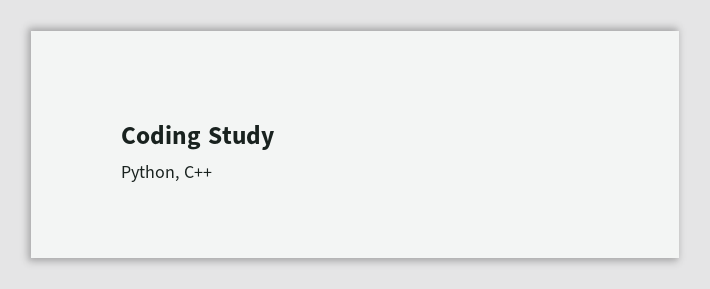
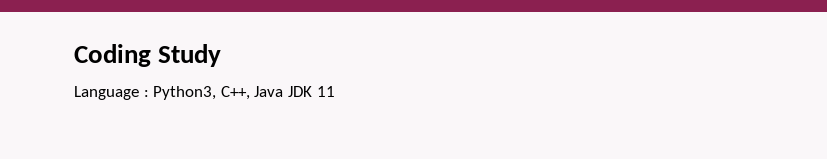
- Python, C++
+ Language : Python3, C++, Java JDK 11

